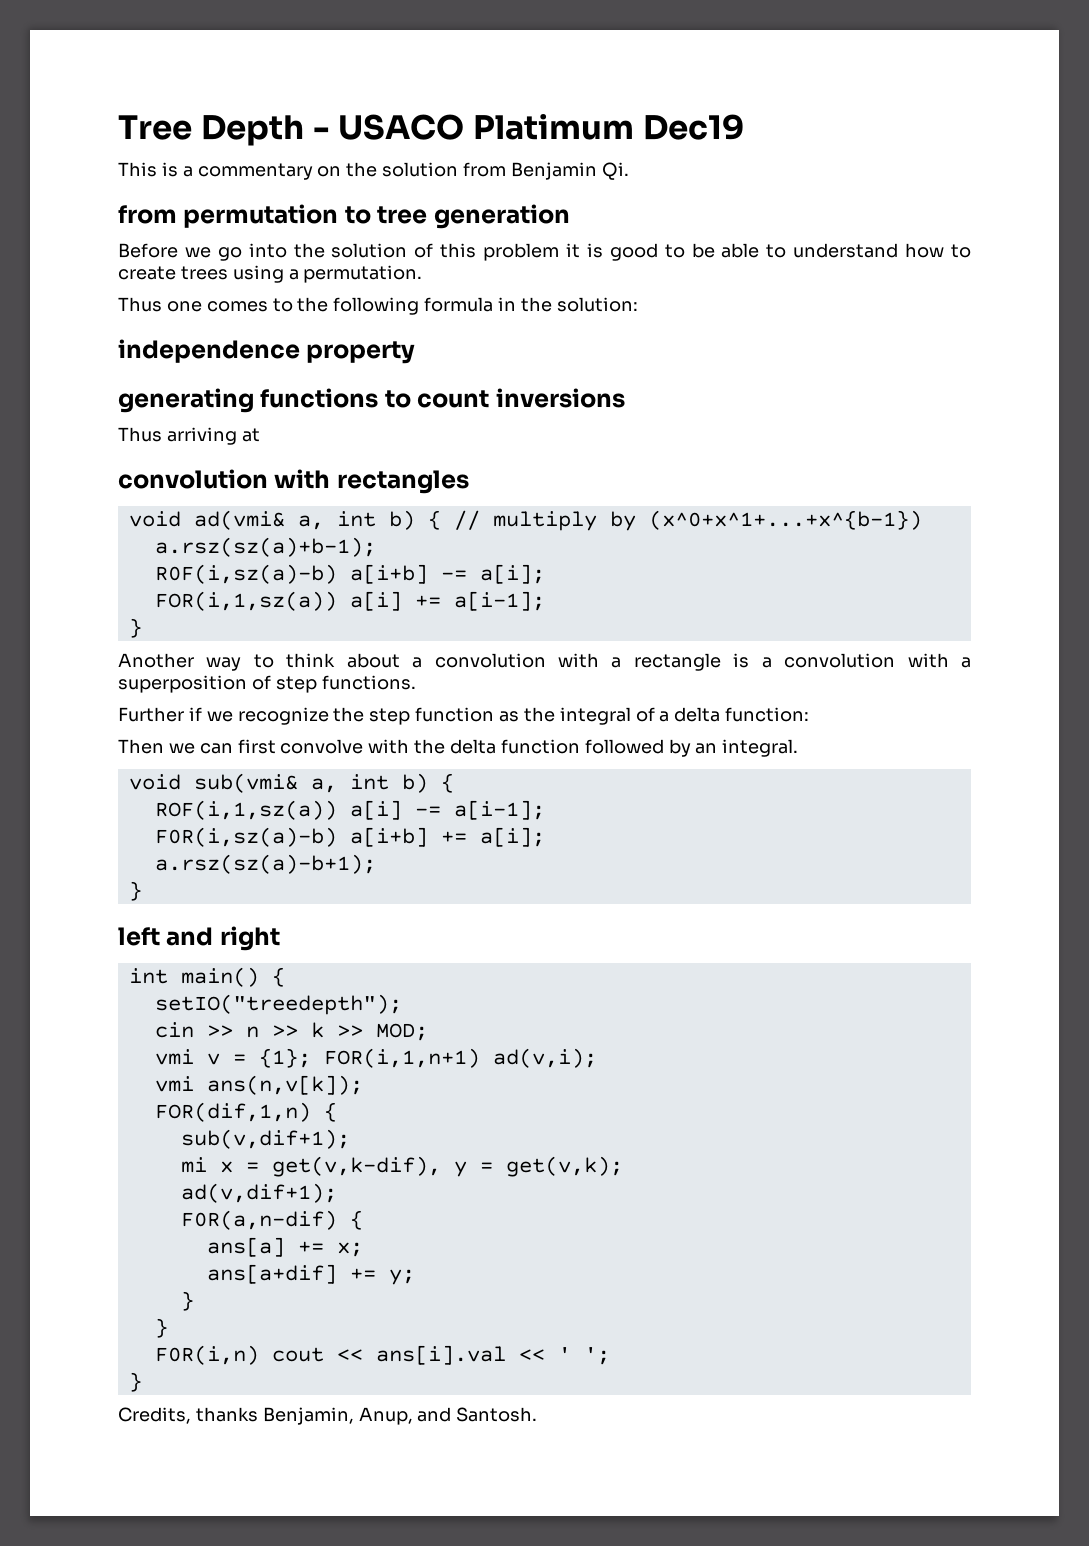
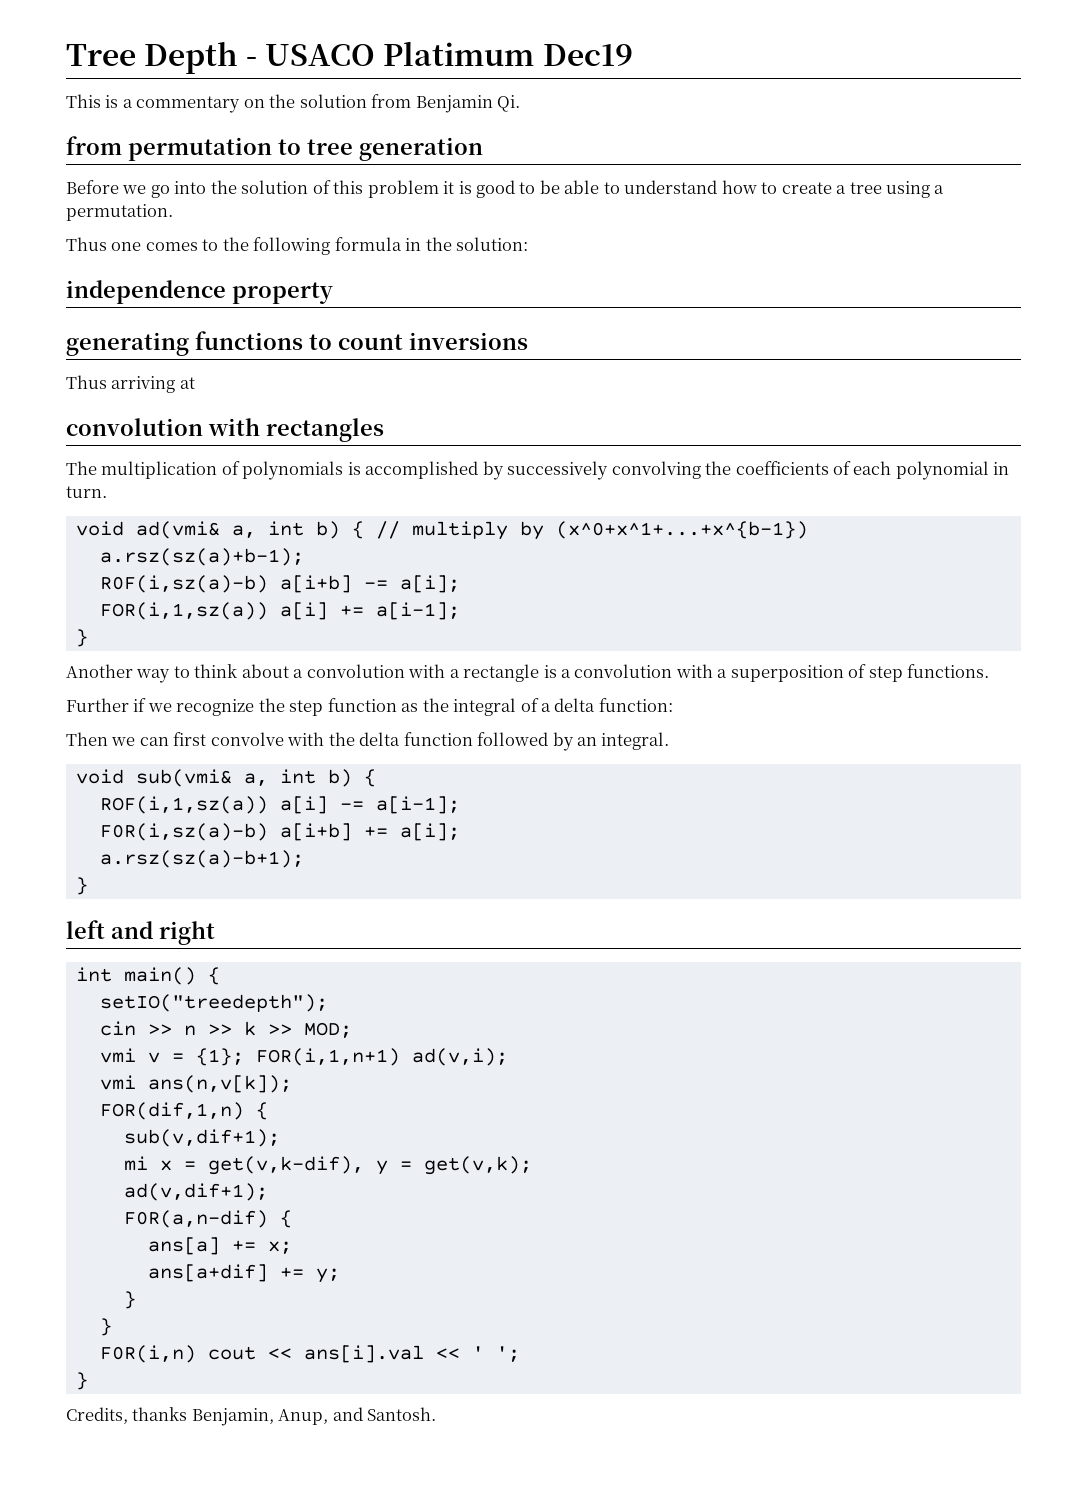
- Before we go into the solution of this problem it is good to be able to understand how to create trees using a permutation.
+ Before we go into the solution of this problem it is good to be able to understand how to create a tree using a permutation.
+ The multiplication of polynomials is accomplished by successively convolving the coefficients of each polynomial in turn.

